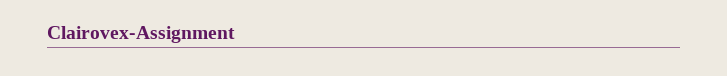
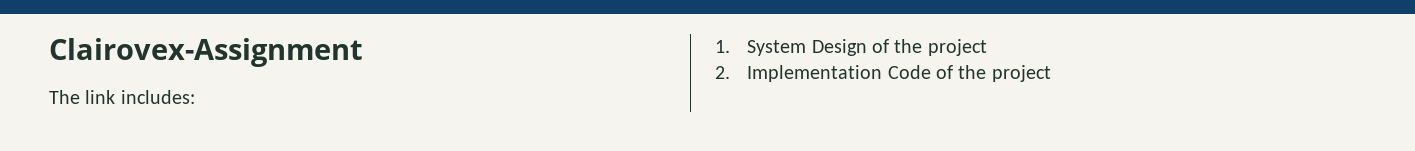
+ The link includes:
+ 1. System Design of the project
+ 2. Implementation Code of the project

